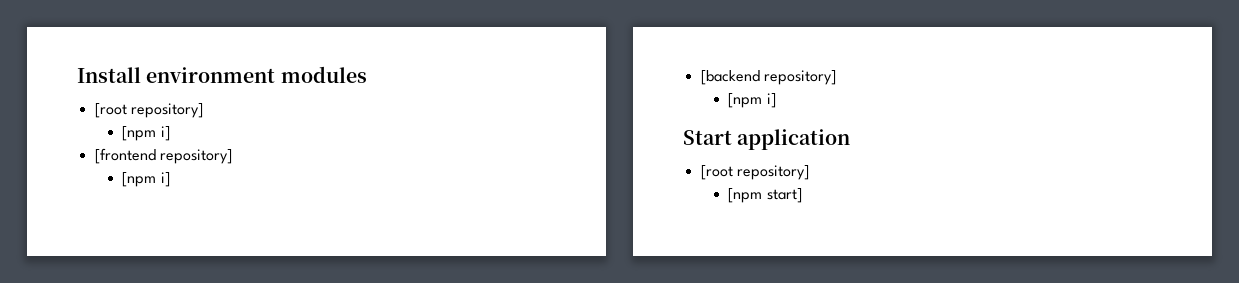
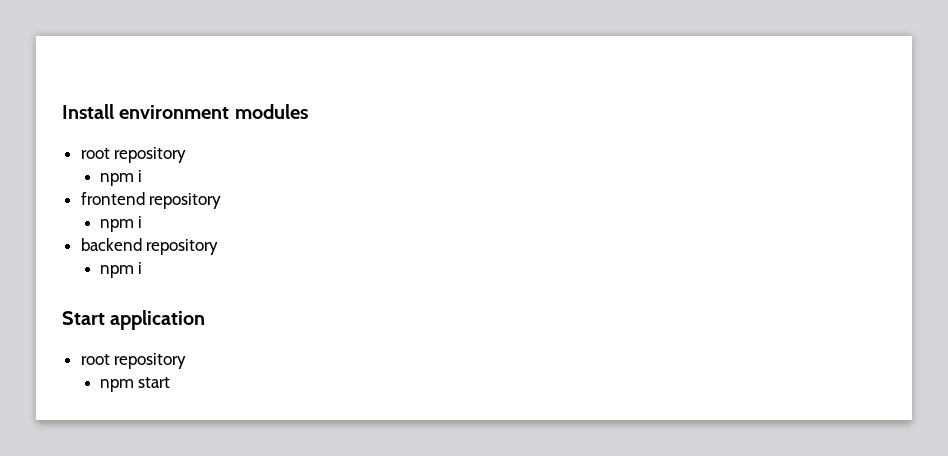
  Install environment modules
- [root repository]
- [npm i]
- [frontend repository]
- [npm i]
- [backend repository]
- [npm i]
+ root repository
+ npm i
+ frontend repository
+ npm i
+ backend repository
+ npm i
  Start application
- [root repository]
- [npm start]
+ root repository
+ npm start

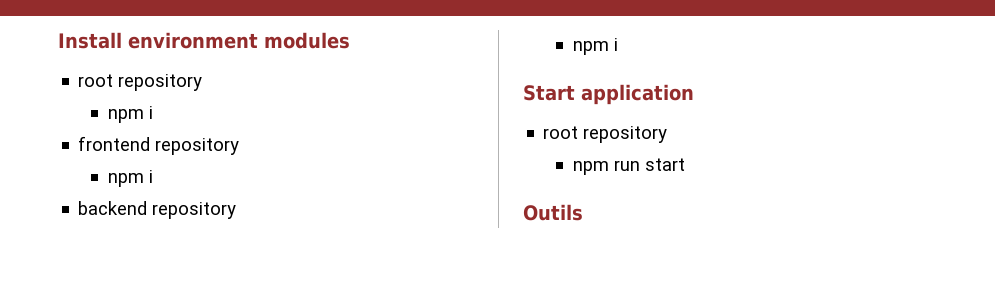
- npm start
+ npm run start
+ Outils

